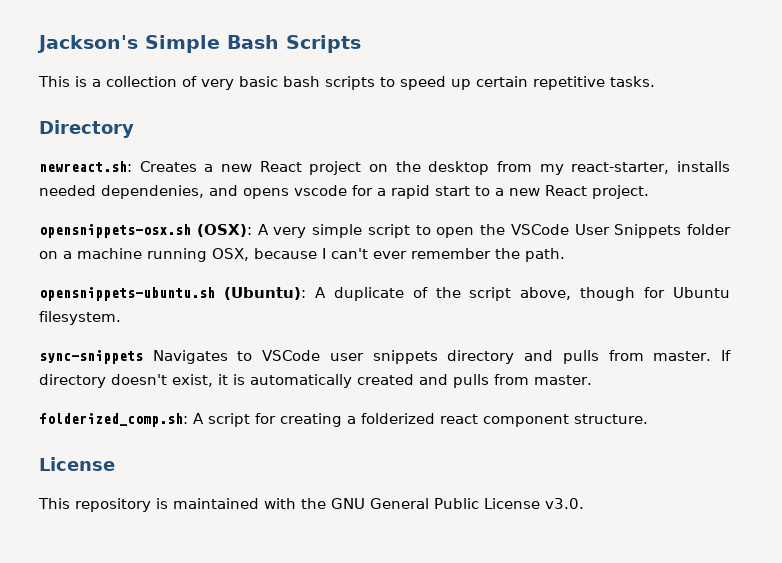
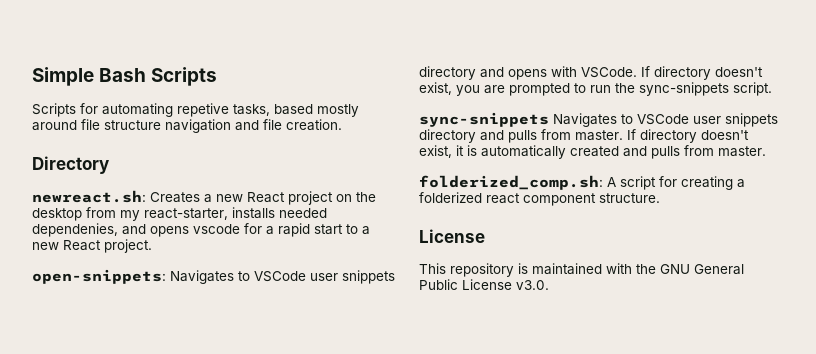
- Jackson's Simple Bash Scripts
+ Simple Bash Scripts
- This is a collection of very basic bash scripts to speed up certain repetitive tasks.
+ Scripts for automating repetive tasks, based mostly around file structure navigation and file creation.
- opensnippets-osx.sh (OSX): A very simple script to open the VSCode User Snippets folder on a machine running OSX, because I can't ever remember the path.
- opensnippets-ubuntu.sh (Ubuntu): A duplicate of the script above, though for Ubuntu filesystem.
+ open-snippets: Navigates to VSCode user snippets directory and opens with VSCode. If directory doesn't exist, you are prompted to run the sync-snippets script.

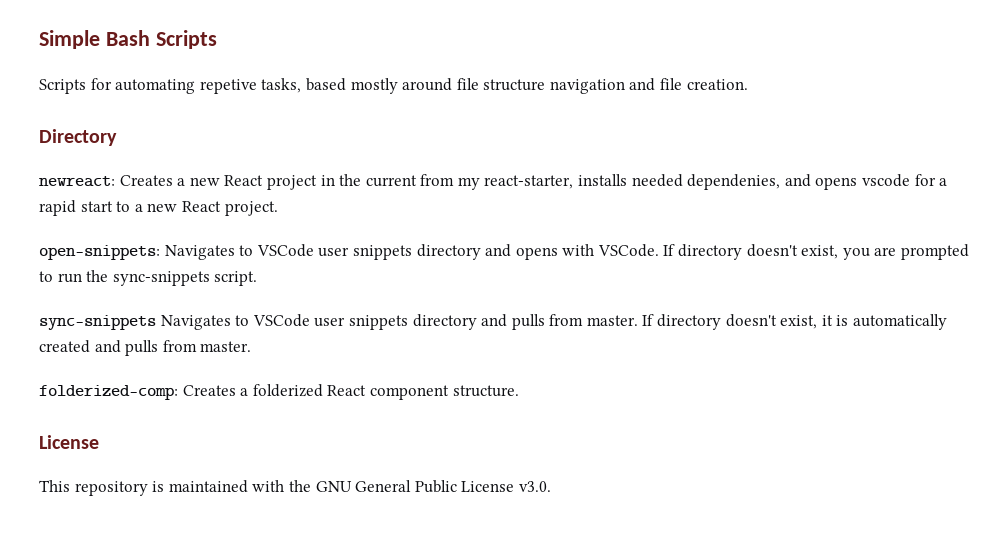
- newreact.sh: Creates a new React project on the desktop from my react-starter, installs needed dependenies, and opens vscode for a rapid start to a new React project.
+ newreact: Creates a new React project in the current from my react-starter, installs needed dependenies, and opens vscode for a rapid start to a new React project.
- folderized_comp.sh: A script for creating a folderized react component structure.
+ folderized-comp: Creates a folderized React component structure.

